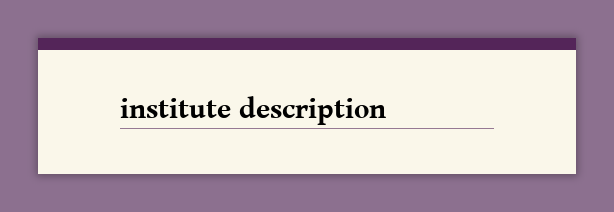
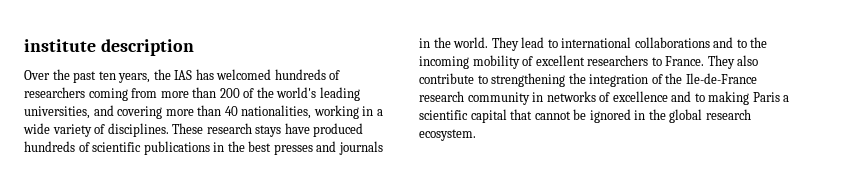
+ Over the past ten years, the IAS has welcomed hundreds of researchers coming from more than 200 of the world's leading universities, and covering more than 40 nationalities, working in a wide variety of disciplines. These research stays have produced hundreds of scientific publications in the best presses and journals in the world. They lead to international collaborations and to the incoming mobility of excellent researchers to France. They also contribute to strengthening the integration of the Ile-de-France research community in networks of excellence and to making Paris a scientific capital that cannot be ignored in the global research ecosystem.

